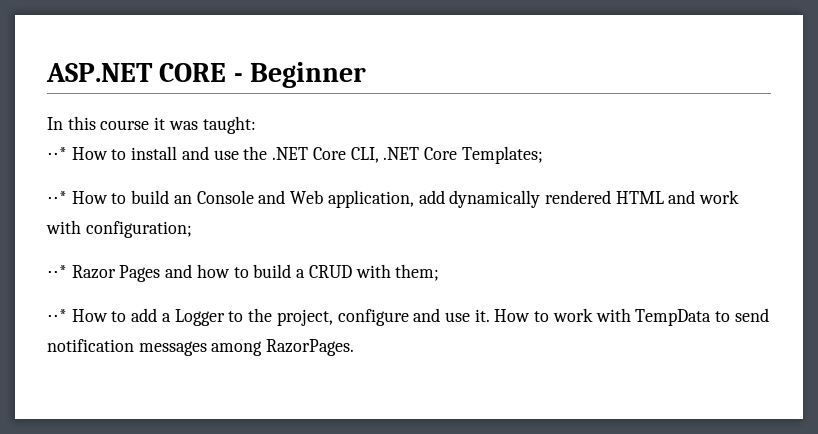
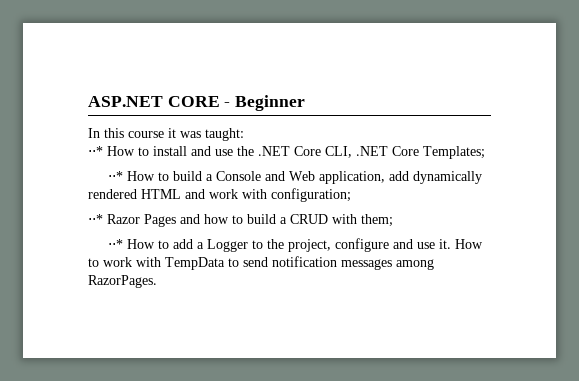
- ⋅⋅* How to build an Console and Web application, add dynamically rendered HTML and work with configuration;
+ ⋅⋅* How to build a Console and Web application, add dynamically rendered HTML and work with configuration;

